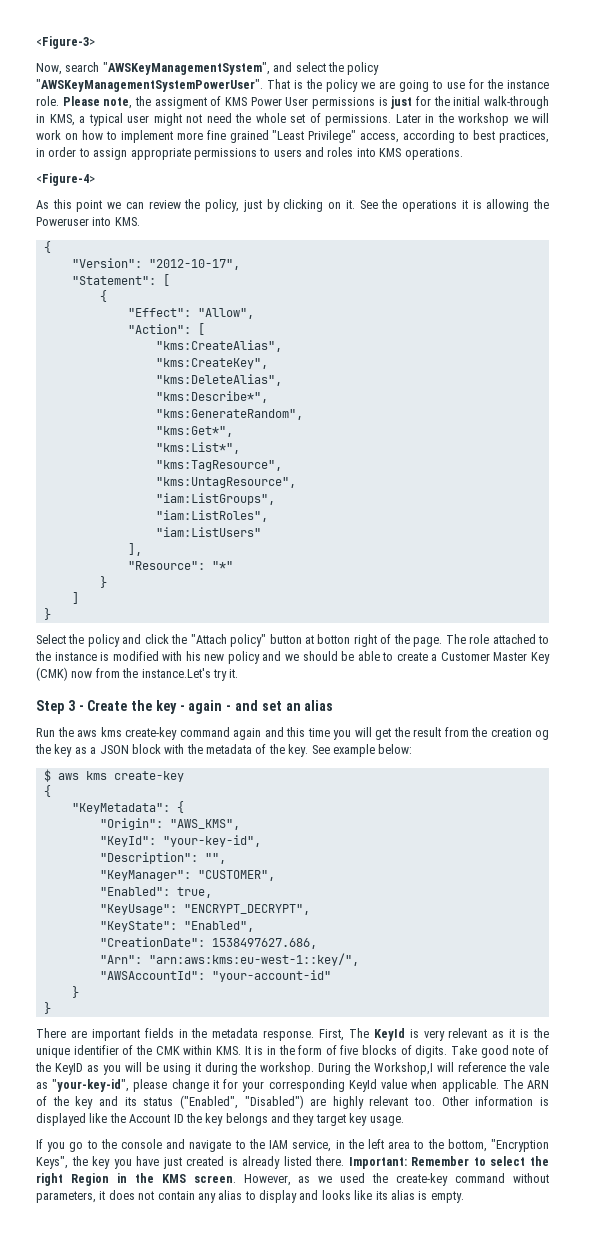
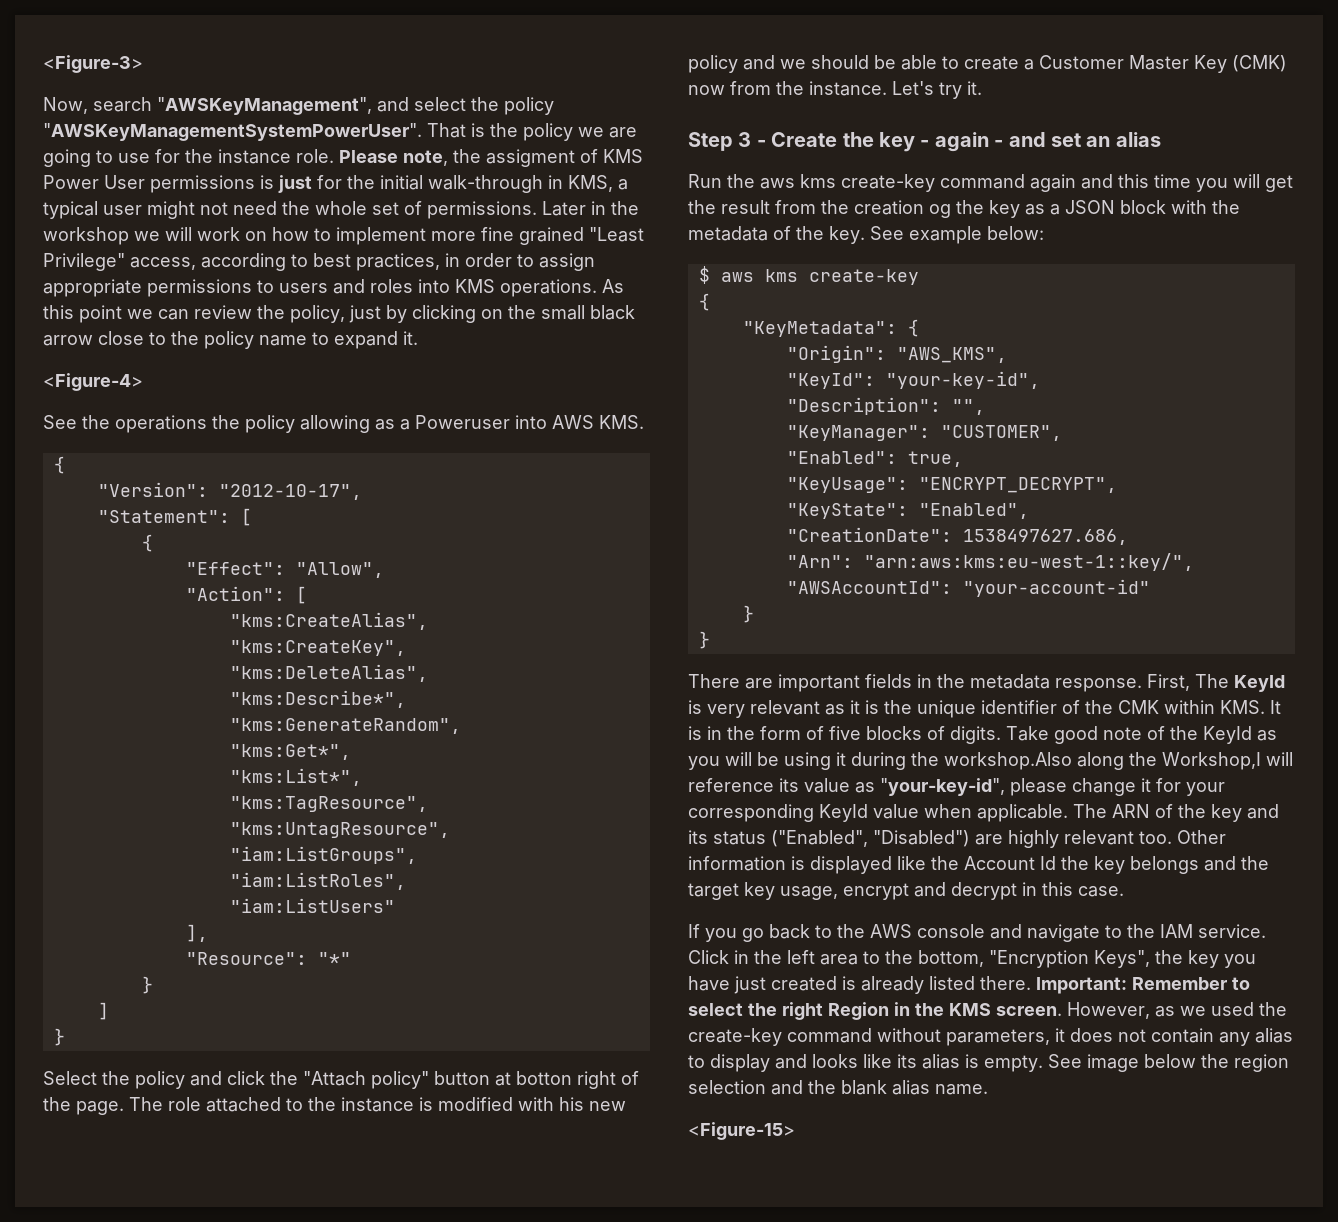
- Now, search "AWSKeyManagementSystem", and select the policy "AWSKeyManagementSystemPowerUser".
+ Now, search "AWSKeyManagement", and select the policy "AWSKeyManagementSystemPowerUser".
- Later in the workshop we will work on how to implement more fine grained "Least Privilege" access, according to best practices, in order to assign appropriate permissions to users and roles into KMS operations.
+ Later in the workshop we will work on how to implement more fine grained "Least Privilege" access, according to best practices, in order to assign appropriate permissions to users and roles into KMS operations. As this point we can review the policy, just by clicking on the small black arrow close to the policy name to expand it.
  <Figure-4>
- As this point we can review the policy, just by clicking on it. See the operations it is allowing the Poweruser into KMS.
+ See the operations the policy allowing as a Poweruser into AWS KMS.
- The role attached to the instance is modified with his new policy and we should be able to create a Customer Master Key (CMK) now from the instance.Let's try it.
+ The role attached to the instance is modified with his new policy and we should be able to create a Customer Master Key (CMK) now from the instance. Let's try it.
- Take good note of the KeyID as you will be using it during the workshop. During the Workshop,I will reference the vale as "your-key-id", please change it for your corresponding KeyId value when applicable.
+ Take good note of the KeyId as you will be using it during the workshop.Also along the Workshop,I will reference its value as "your-key-id", please change it for your corresponding KeyId value when applicable.
- Other information is displayed like the Account ID the key belongs and they target key usage.
+ Other information is displayed like the Account Id the key belongs and the target key usage, encrypt and decrypt in this case.
- If you go to the console and navigate to the IAM service, in the left area to the bottom, "Encryption Keys", the key you have just created is already listed there.
+ If you go back to the AWS console and navigate to the IAM service. Click in the left area to the bottom, "Encryption Keys", the key you have just created is already listed there.
+ See image below the region selection and the blank alias name.
+ <Figure-15>

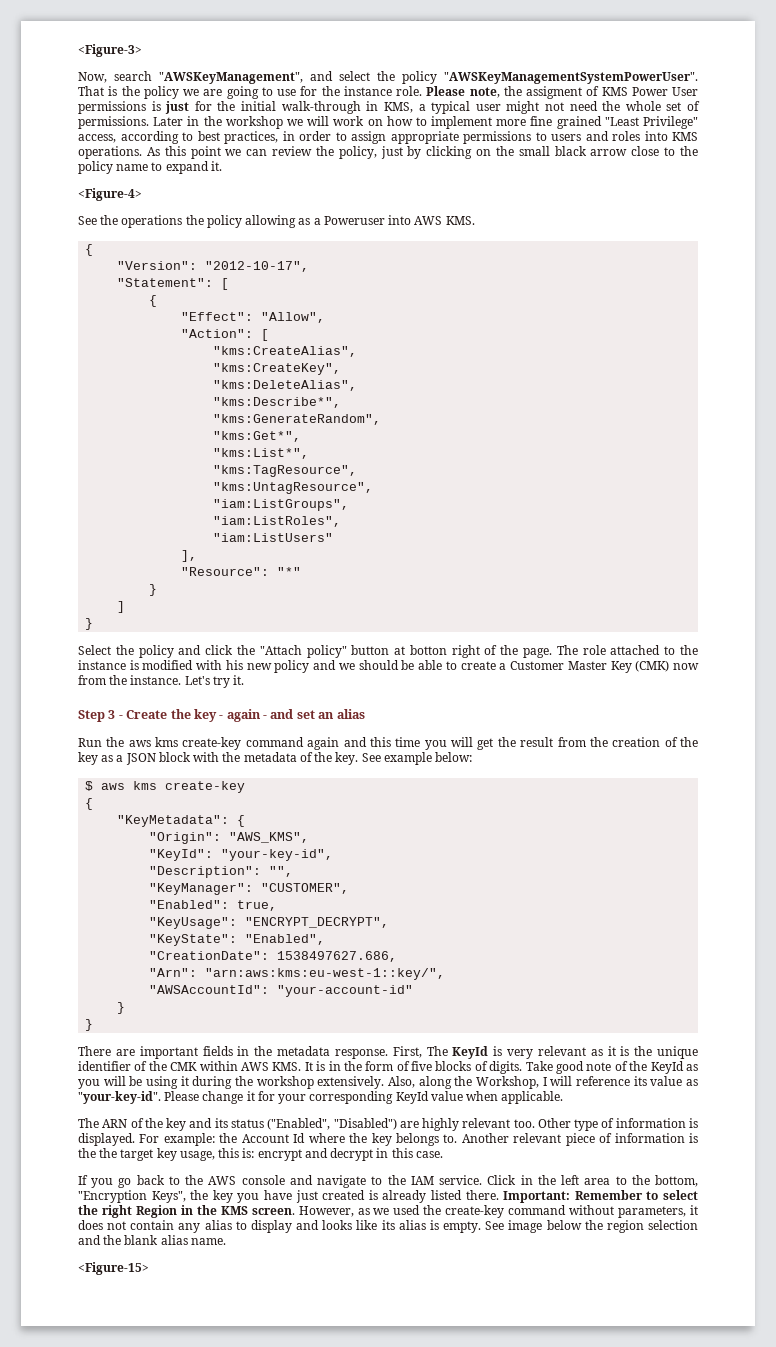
- Run the aws kms create-key command again and this time you will get the result from the creation og the key as a JSON block with the metadata of the key.
+ Run the aws kms create-key command again and this time you will get the result from the creation of the key as a JSON block with the metadata of the key.
- First, The KeyId is very relevant as it is the unique identifier of the CMK within KMS. It is in the form of five blocks of digits.
+ First, The KeyId is very relevant as it is the unique identifier of the CMK within AWS KMS. It is in the form of five blocks of digits.
- Take good note of the KeyId as you will be using it during the workshop.Also along the Workshop,I will reference its value as "your-key-id", please change it for your corresponding KeyId value when applicable. The ARN of the key and its status ("Enabled", "Disabled") are highly relevant too.
+ Take good note of the KeyId as you will be using it during the workshop extensively. Also, along the Workshop, I will reference its value as "your-key-id". Please change it for your corresponding KeyId value when applicable.
+ The ARN of the key and its status ("Enabled", "Disabled") are highly relevant too.
- Other information is displayed like the Account Id the key belongs and the target key usage, encrypt and decrypt in this case.
+ Other type of information is displayed. For example: the Account Id where the key belongs to. Another relevant piece of information is the the target key usage, this is: encrypt and decrypt in this case.

